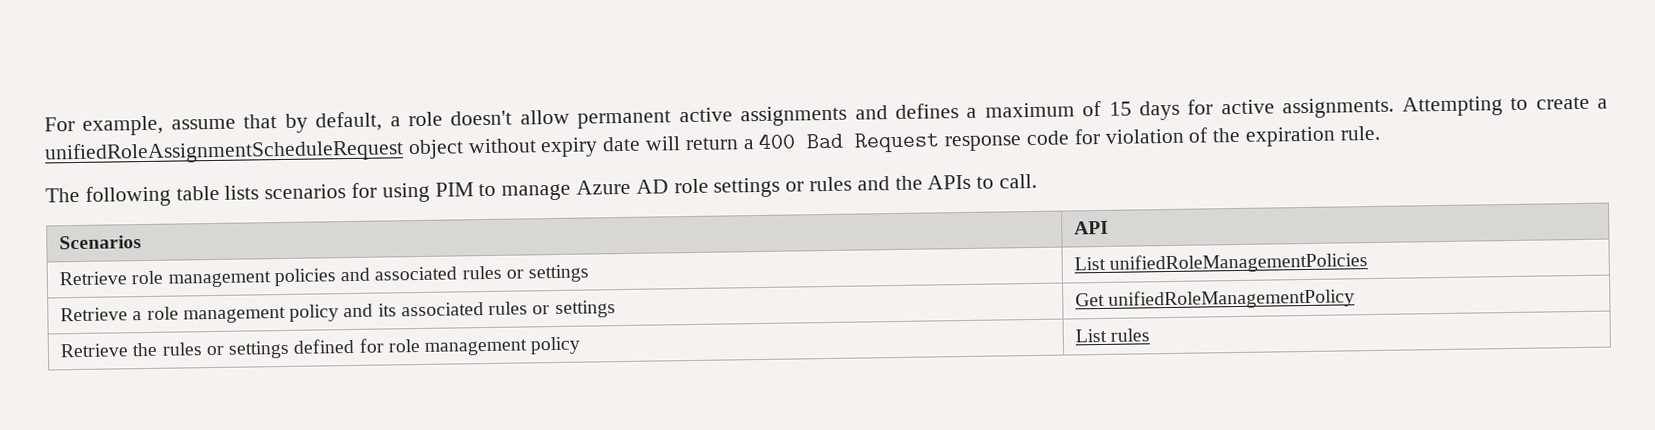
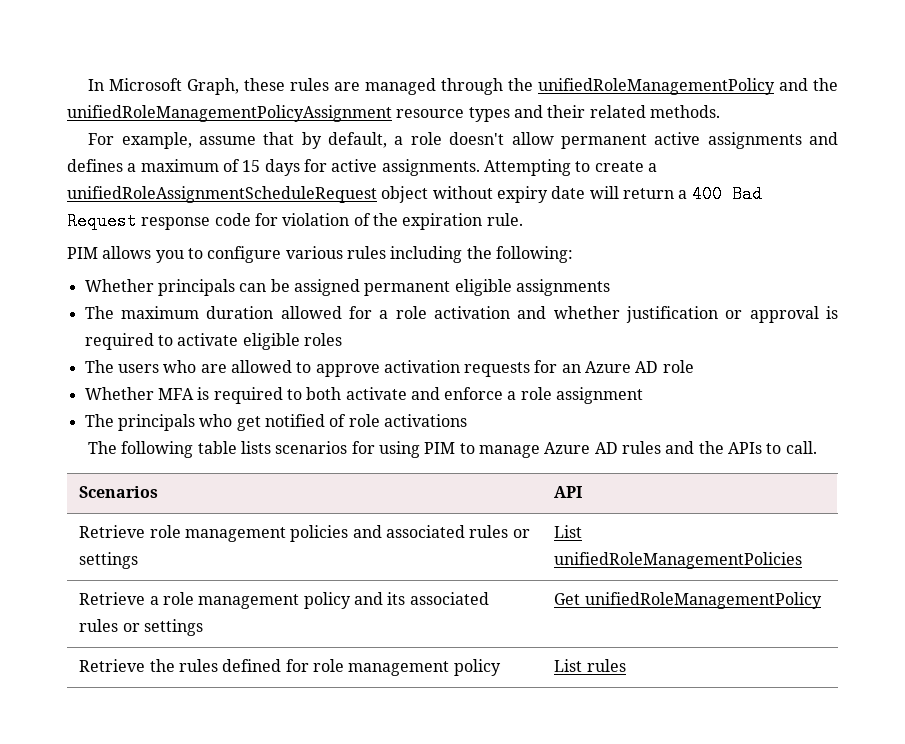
+ In Microsoft Graph, these rules are managed through the unifiedRoleManagementPolicy and the unifiedRoleManagementPolicyAssignment resource types and their related methods.
+ PIM allows you to configure various rules including the following:
+ Whether principals can be assigned permanent eligible assignments
+ The maximum duration allowed for a role activation and whether justification or approval is required to activate eligible roles
+ The users who are allowed to approve activation requests for an Azure AD role
+ Whether MFA is required to both activate and enforce a role assignment
+ The principals who get notified of role activations
- The following table lists scenarios for using PIM to manage Azure AD role settings or rules and the APIs to call.
+ The following table lists scenarios for using PIM to manage Azure AD rules and the APIs to call.
- Retrieve the rules or settings defined for role management policy | List rules
+ Retrieve the rules defined for role management policy | List rules

